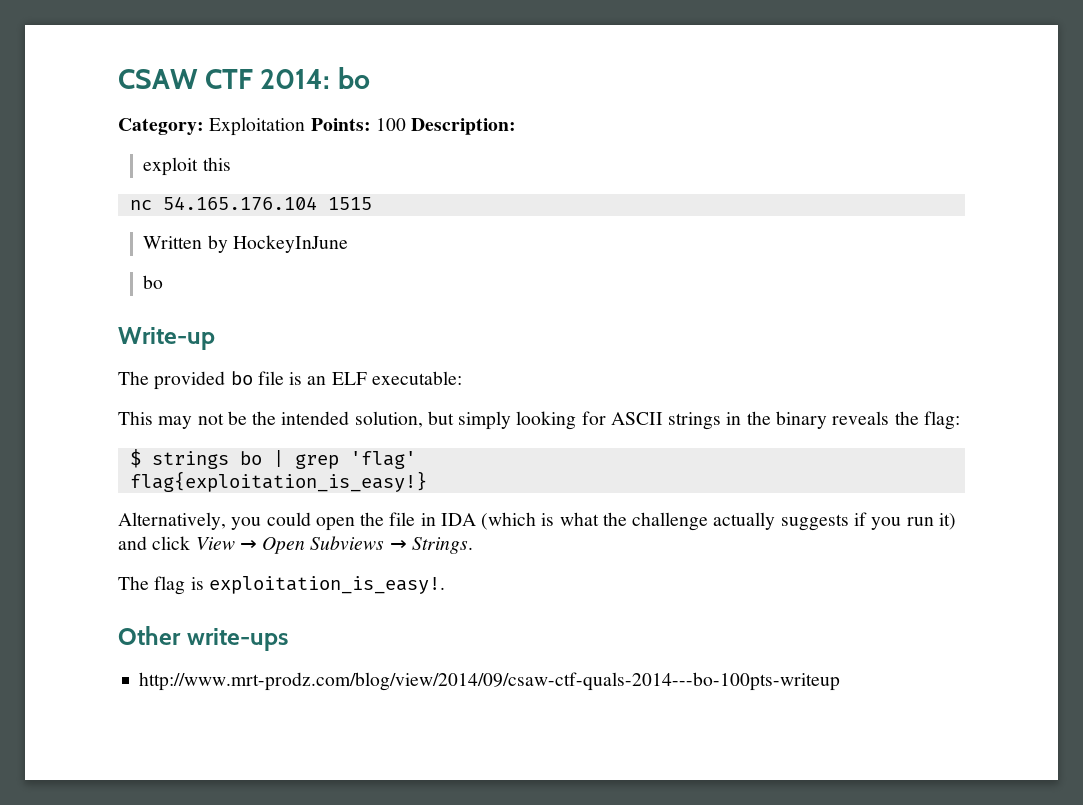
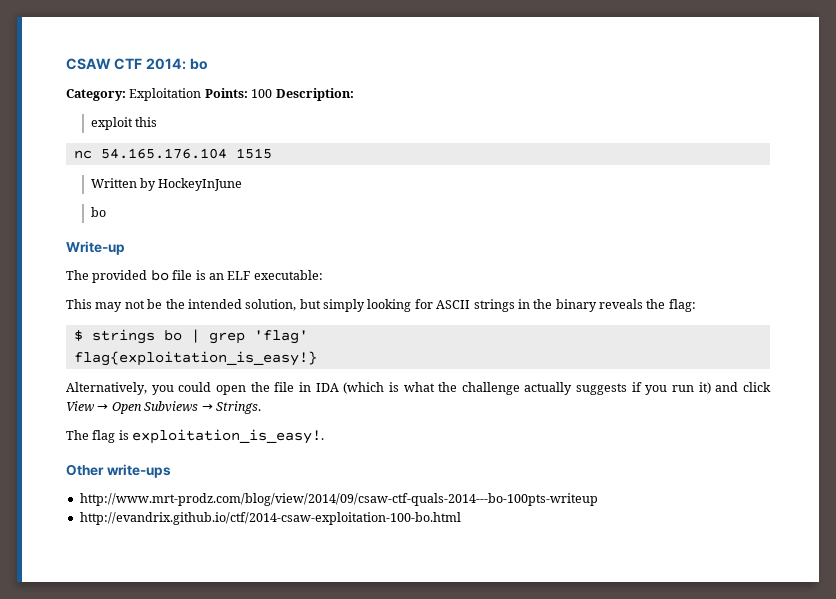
+ http://evandrix.github.io/ctf/2014-csaw-exploitation-100-bo.html

